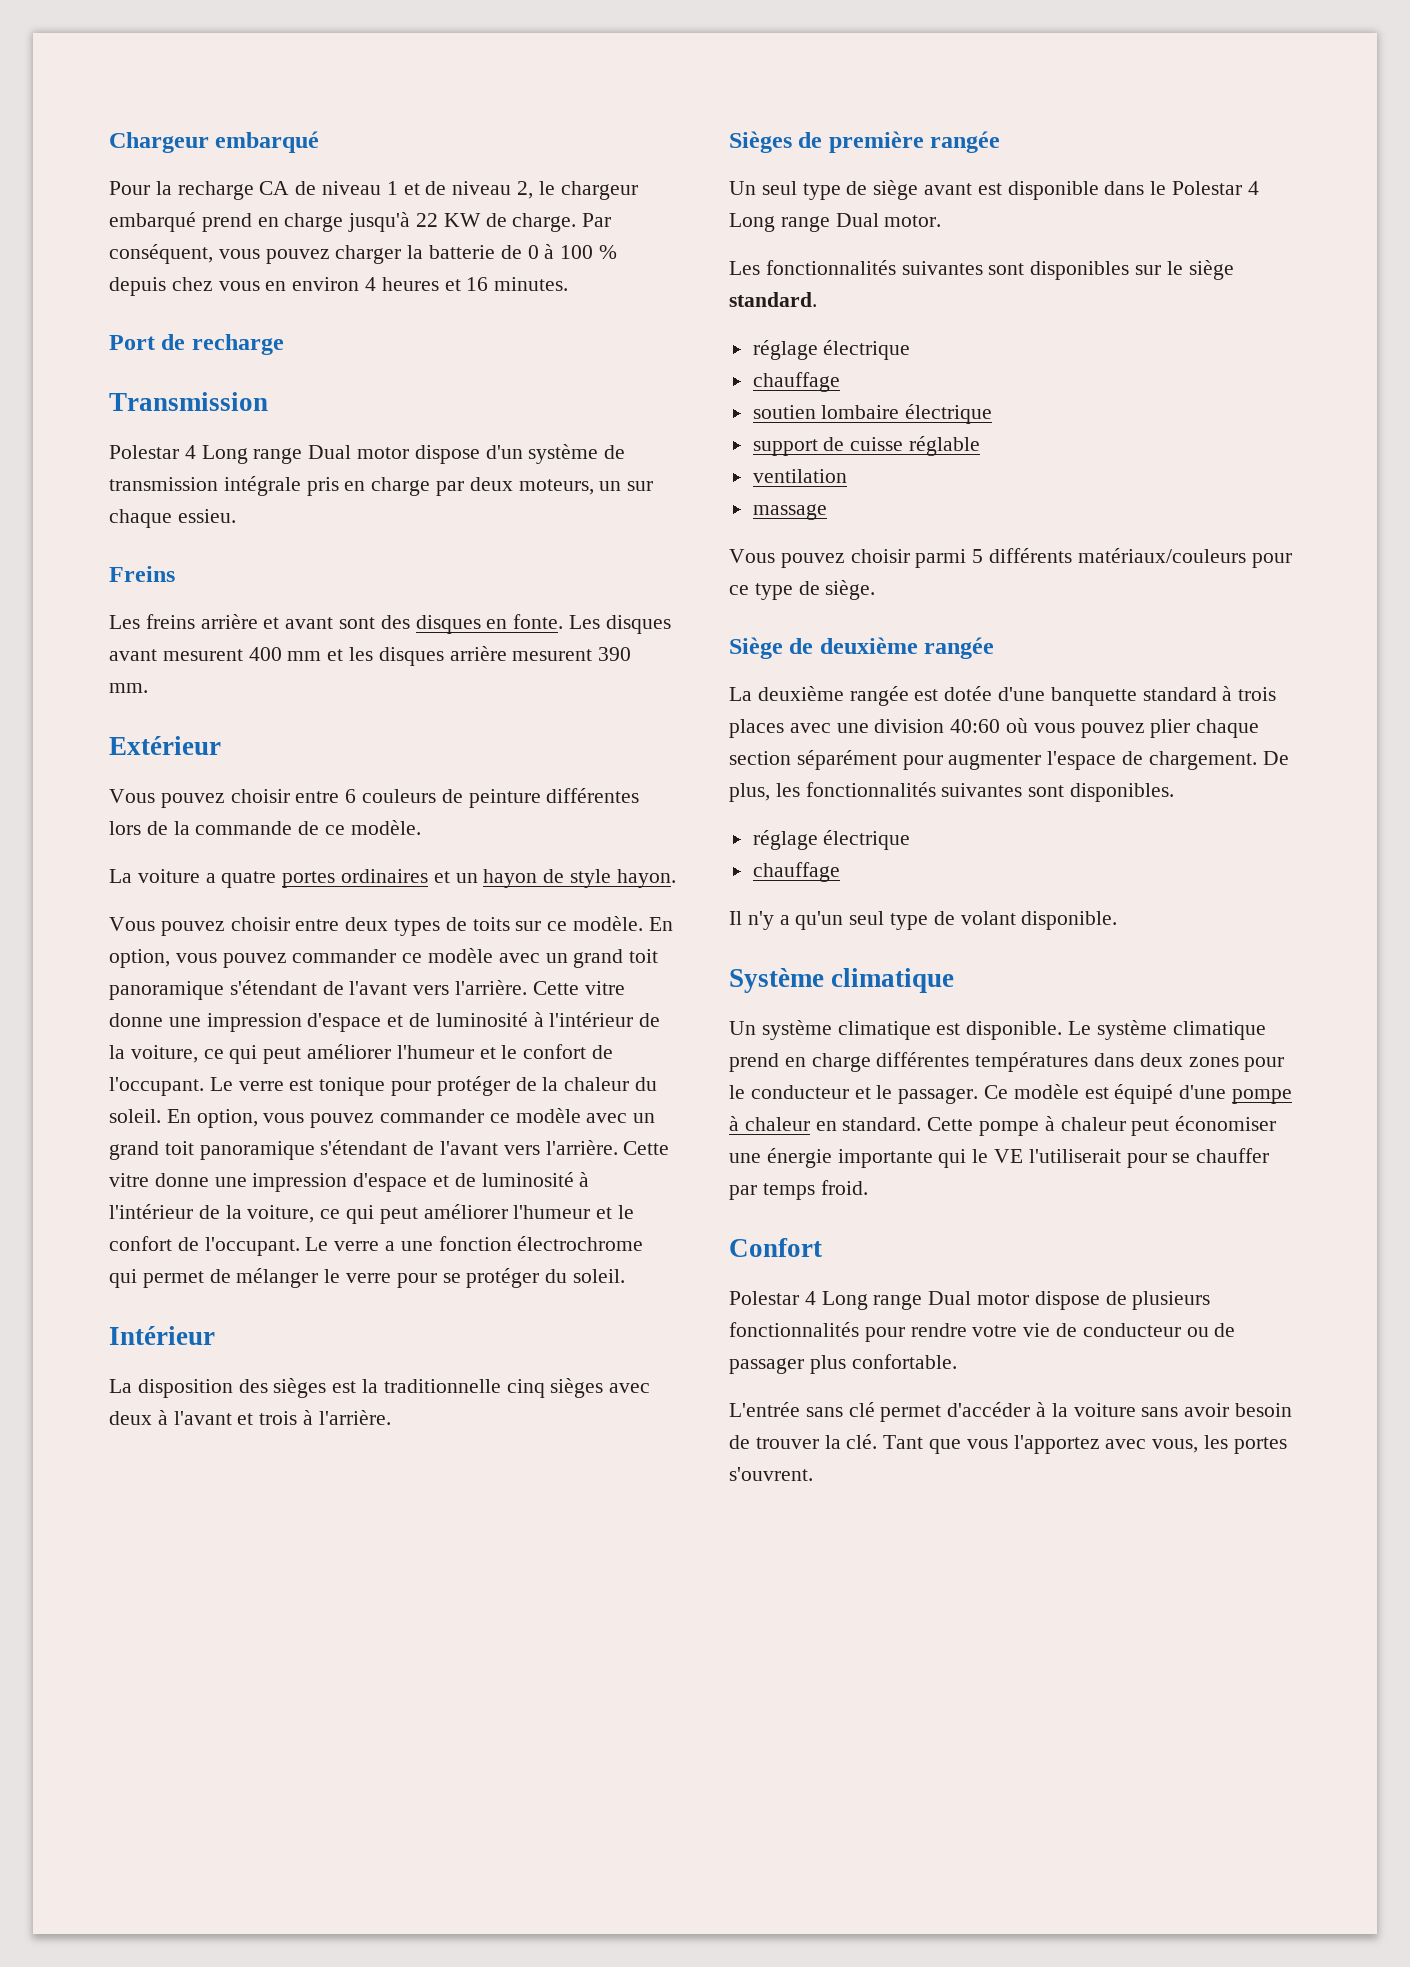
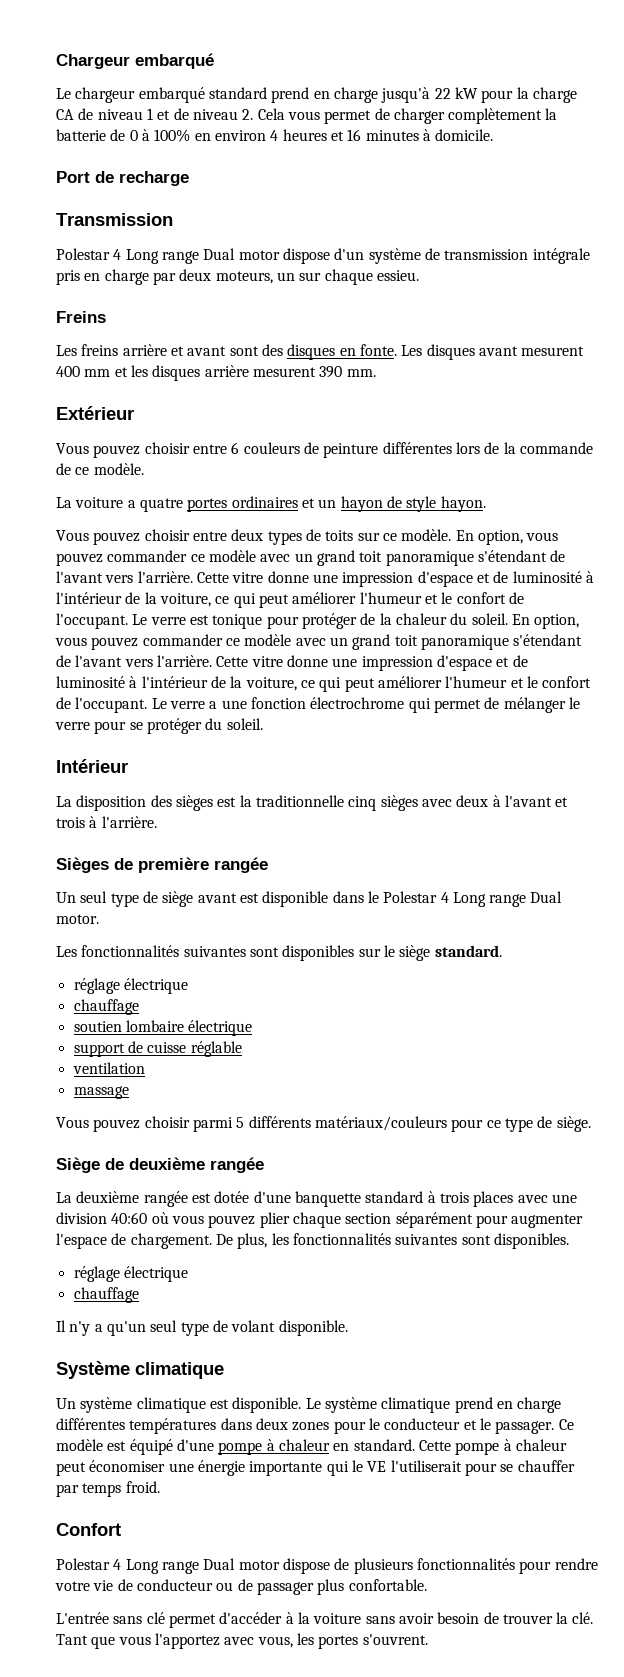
- Pour la recharge CA de niveau 1 et de niveau 2, le chargeur embarqué prend en charge jusqu'à 22 KW de charge. Par conséquent, vous pouvez charger la batterie de 0 à 100 % depuis chez vous en environ 4 heures et 16 minutes.
+ Le chargeur embarqué standard prend en charge jusqu'à 22 kW pour la charge CA de niveau 1 et de niveau 2. Cela vous permet de charger complètement la batterie de 0 à 100% en environ 4 heures et 16 minutes à domicile.

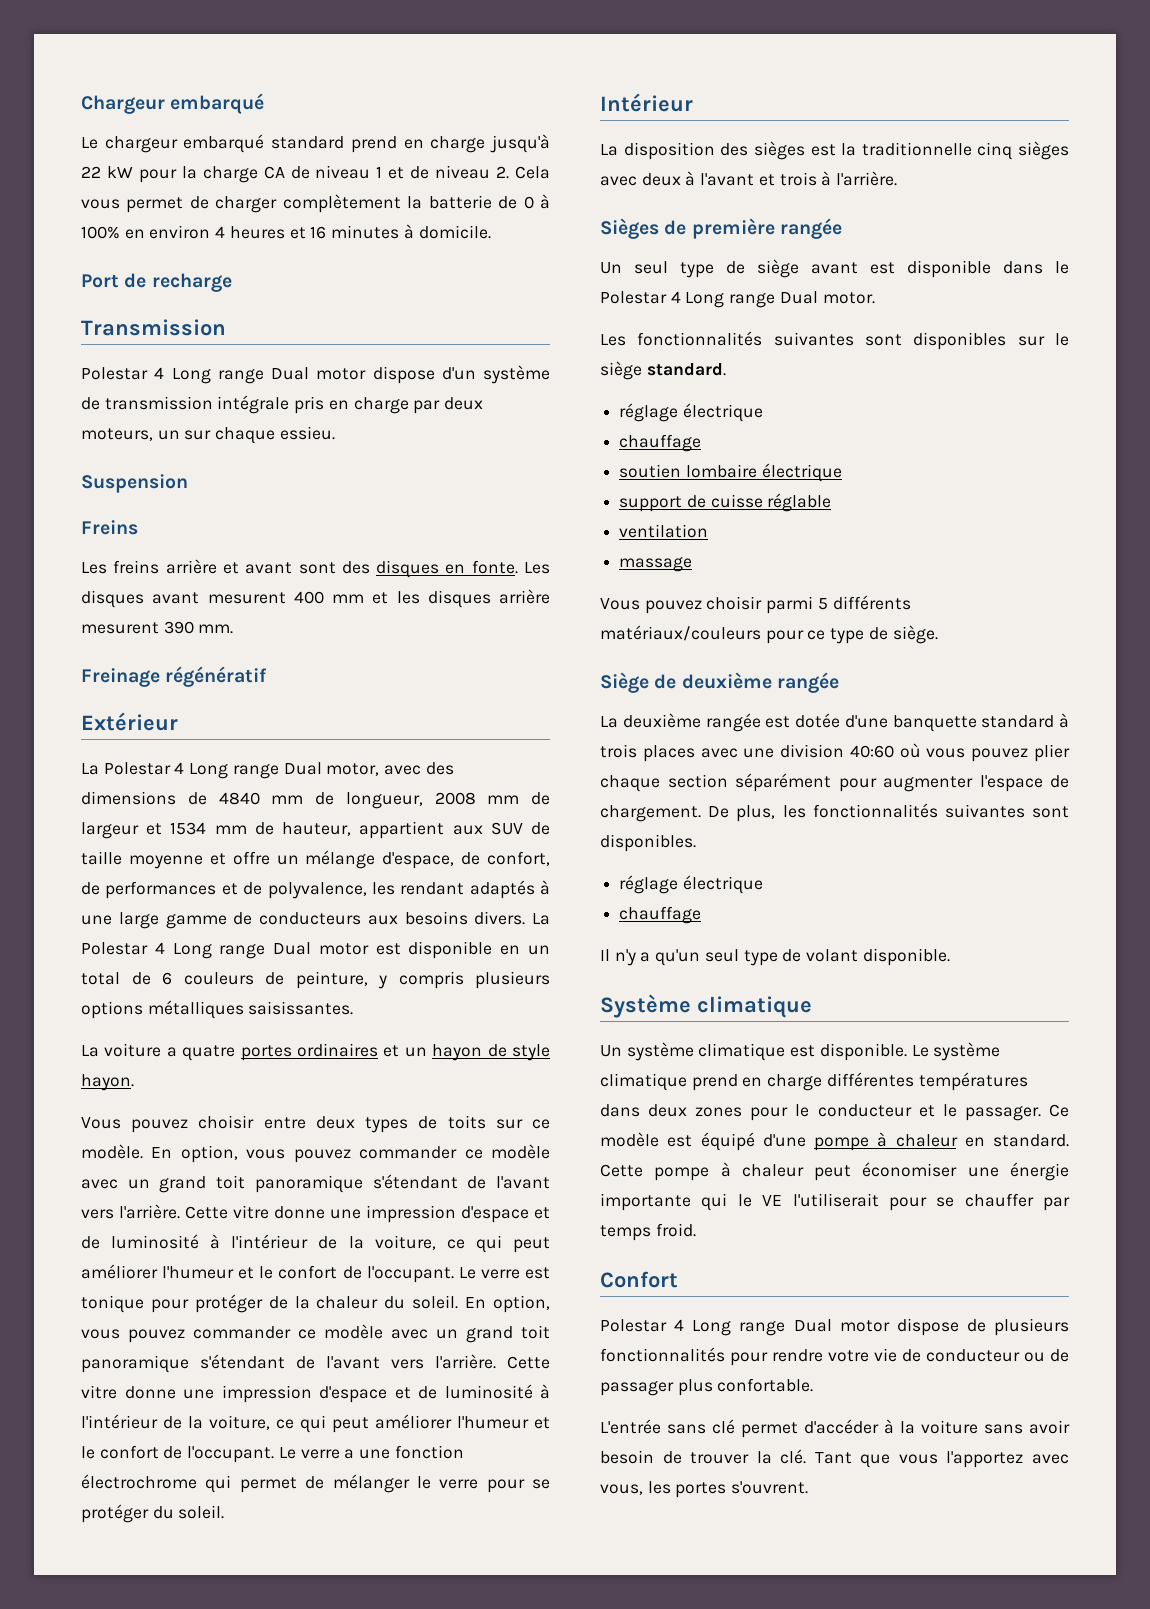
+ Suspension
+ Freinage régénératif
- Vous pouvez choisir entre 6 couleurs de peinture différentes lors de la commande de ce modèle.
+ La Polestar 4 Long range Dual motor, avec des dimensions de 4840 mm de longueur, 2008 mm de largeur et 1534 mm de hauteur, appartient aux SUV de taille moyenne et offre un mélange d'espace, de confort, de performances et de polyvalence, les rendant adaptés à une large gamme de conducteurs aux besoins divers. La Polestar 4 Long range Dual motor est disponible en un total de 6 couleurs de peinture, y compris plusieurs options métalliques saisissantes.

